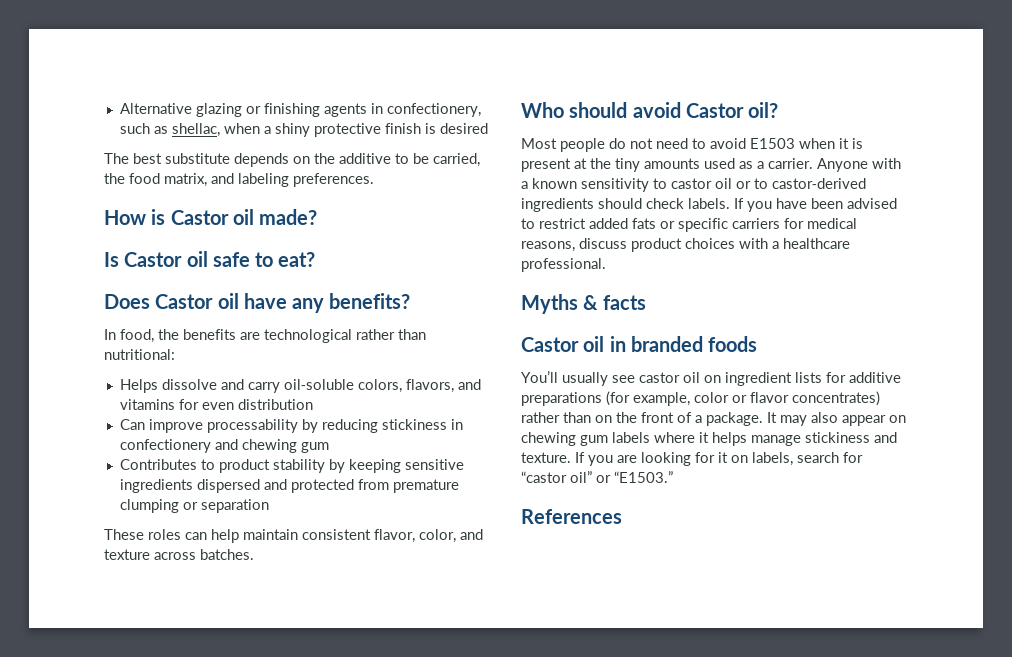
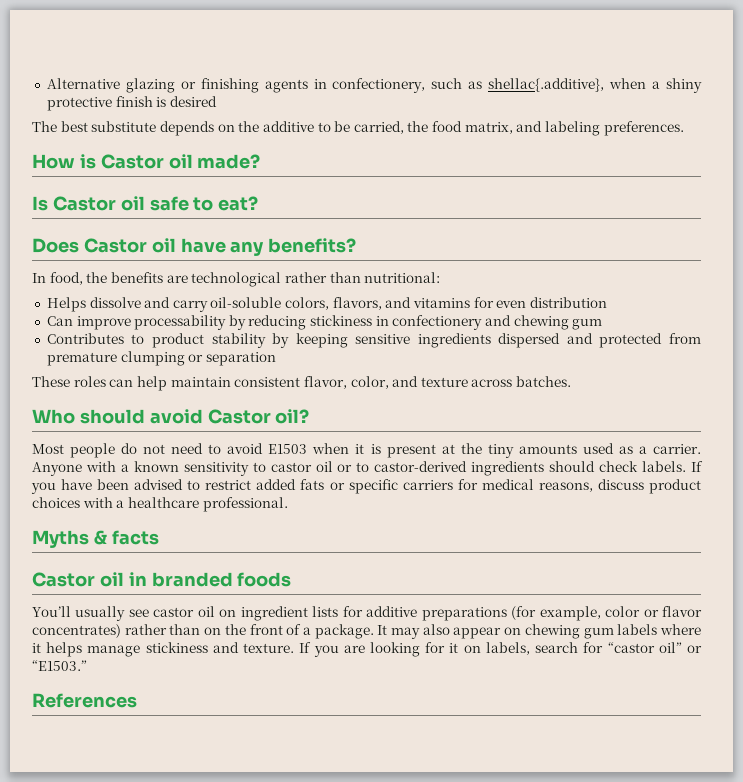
- Alternative glazing or finishing agents in confectionery, such as shellac, when a shiny protective finish is desired
+ Alternative glazing or finishing agents in confectionery, such as shellac{.additive}, when a shiny protective finish is desired

